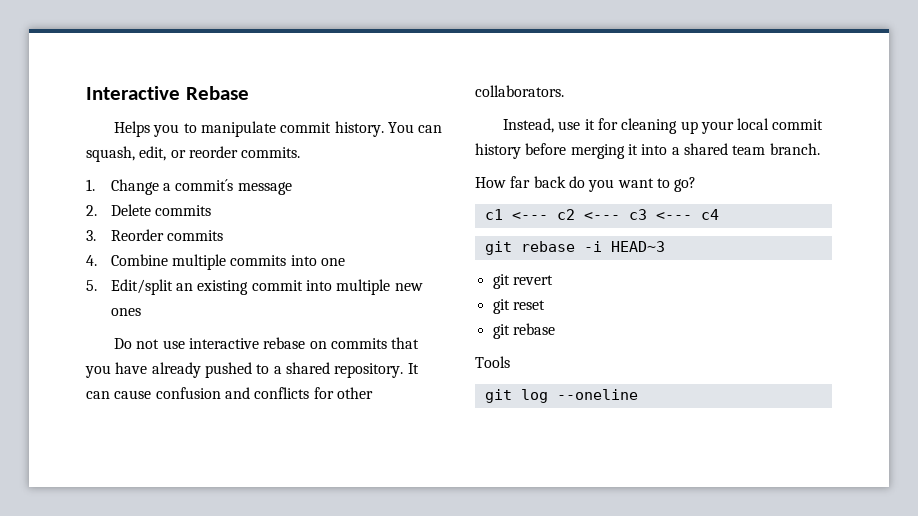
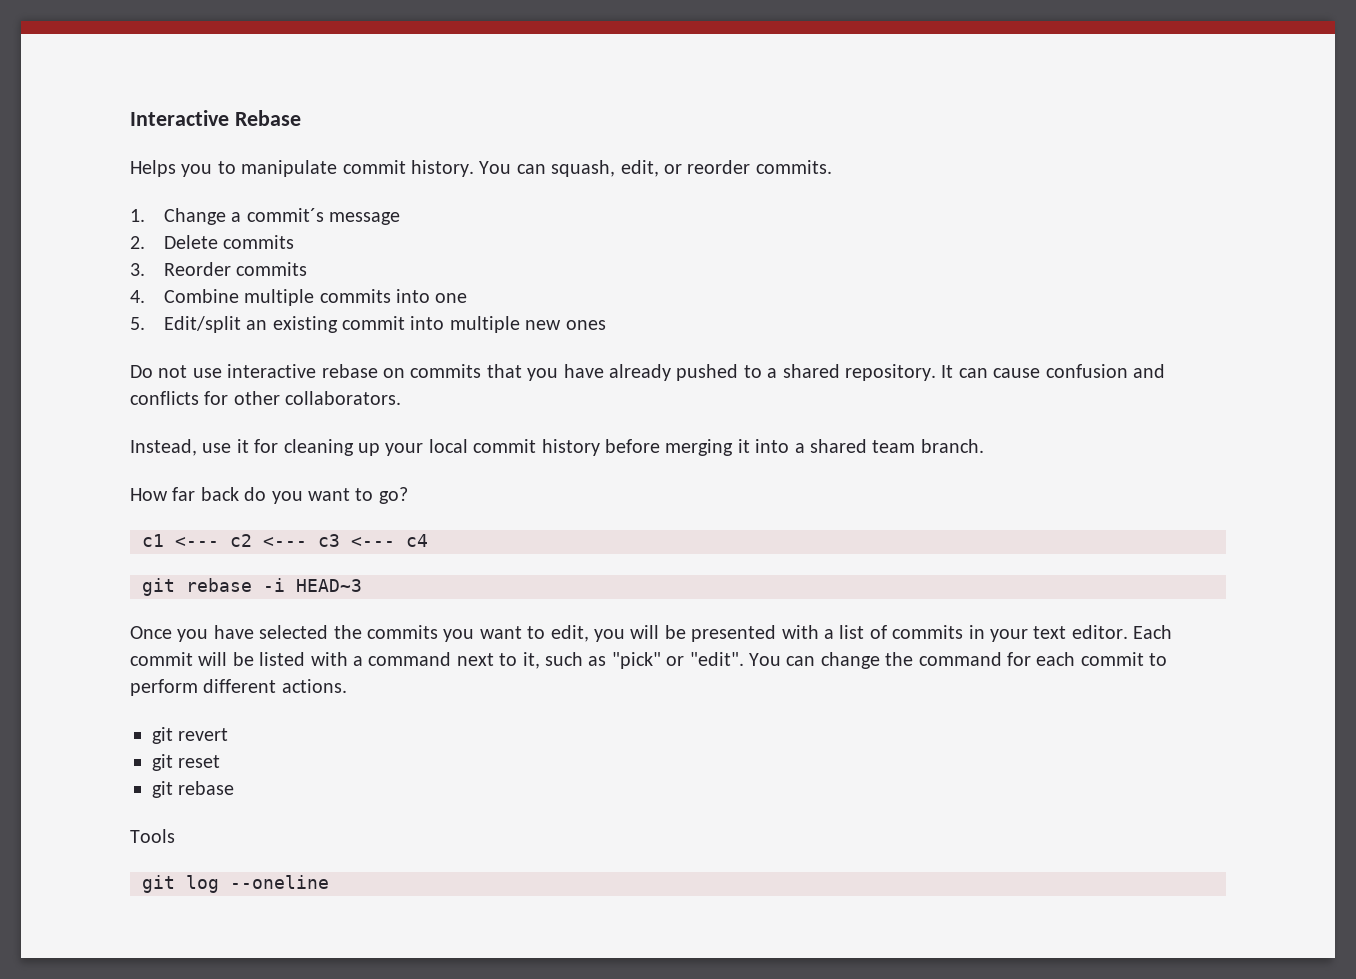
+ Once you have selected the commits you want to edit, you will be presented with a list of commits in your text editor. Each commit will be listed with a command next to it, such as "pick" or "edit". You can change the command for each commit to perform different actions.

